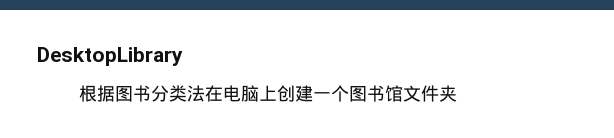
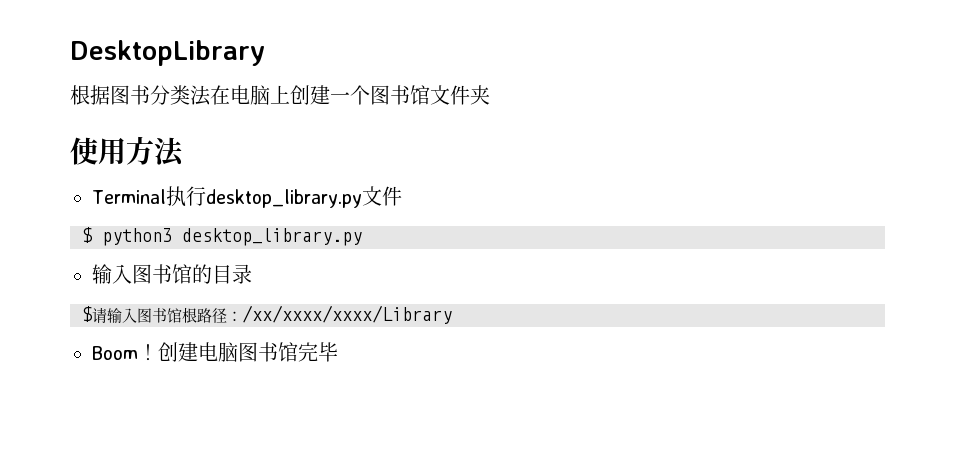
+ 使用方法
+ Terminal执行desktop_library.py文件
+ $ python3 desktop_library.py
+ 输入图书馆的目录
+ $请输入图书馆根路径：/xx/xxxx/xxxx/Library
+ Boom！创建电脑图书馆完毕

